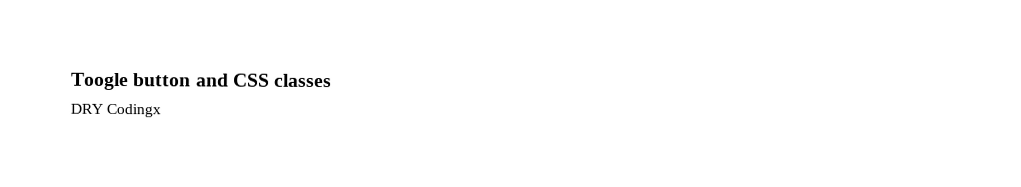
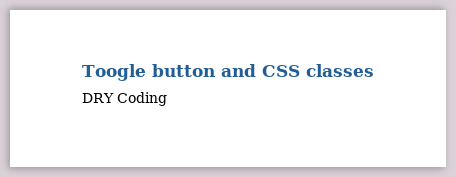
- DRY Codingx
+ DRY Coding

